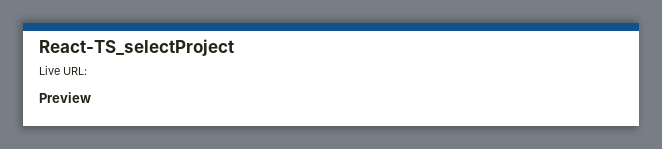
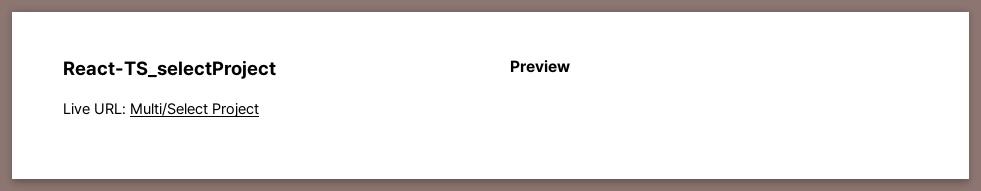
- Live URL:
+ Live URL: Multi/Select Project

